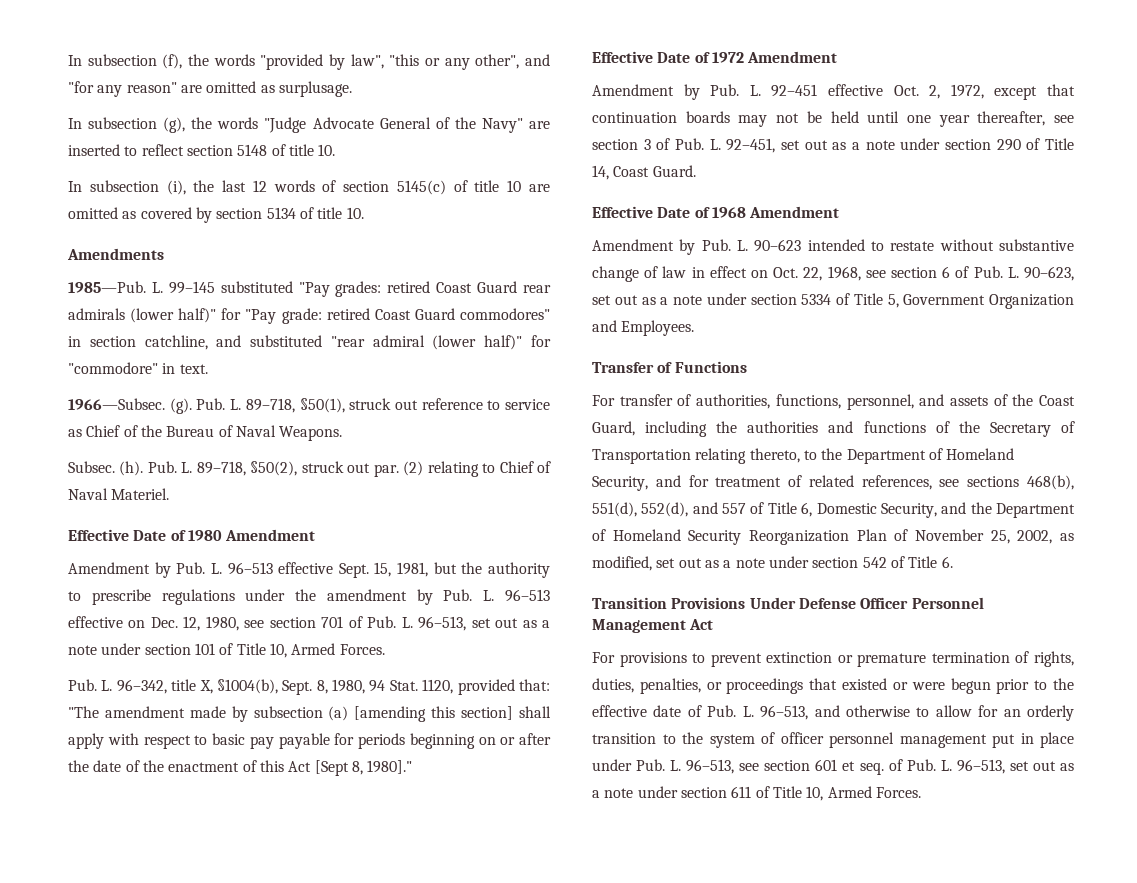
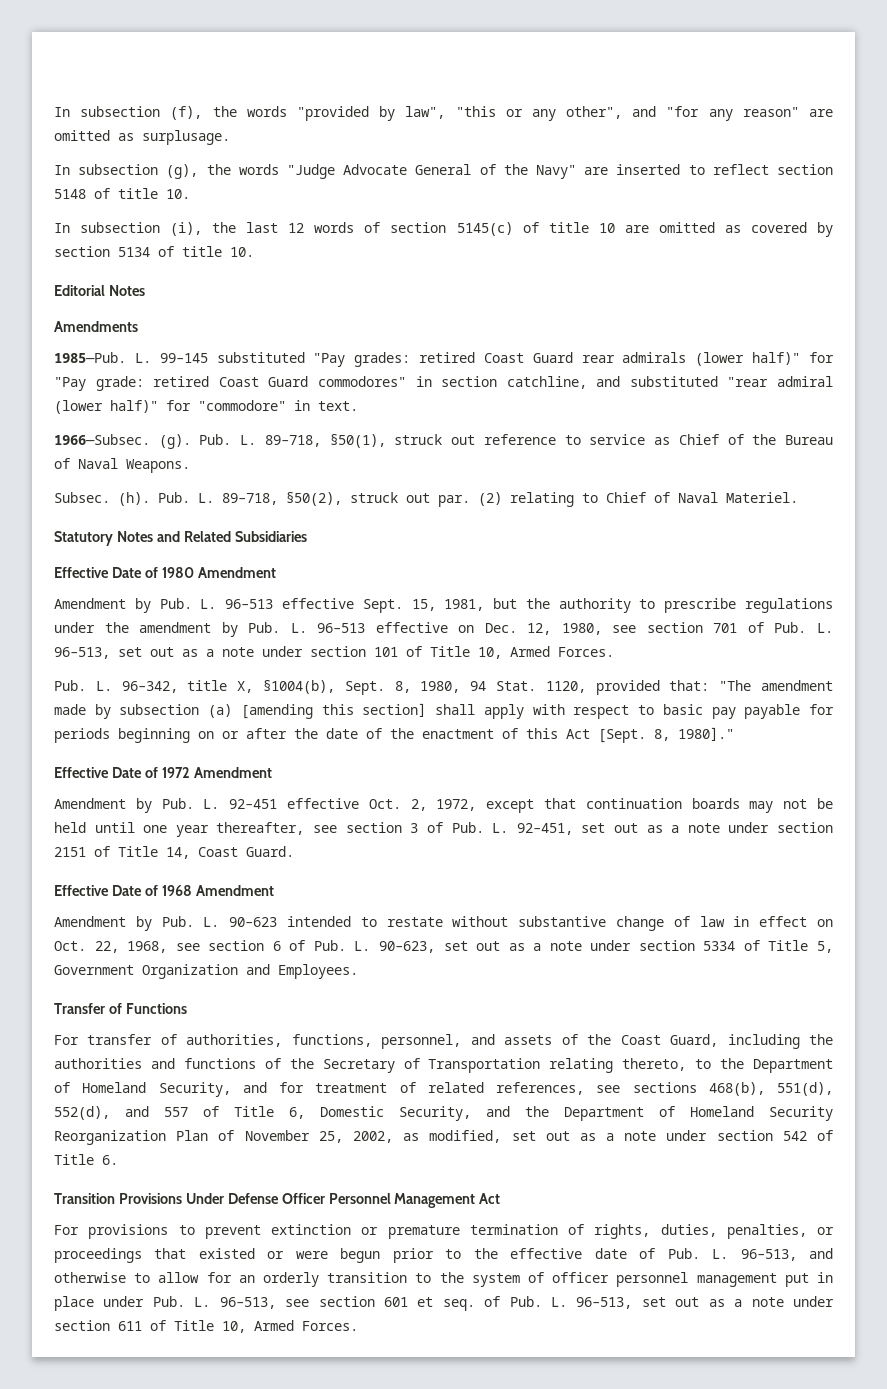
+ Editorial Notes
+ Statutory Notes and Related Subsidiaries
- 1120, provided that: "The amendment made by subsection (a) [amending this section] shall apply with respect to basic pay payable for periods beginning on or after the date of the enactment of this Act [Sept 8, 1980]."
+ 1120, provided that: "The amendment made by subsection (a) [amending this section] shall apply with respect to basic pay payable for periods beginning on or after the date of the enactment of this Act [Sept. 8, 1980]."
- Amendment by Pub. L. 92–451 effective Oct. 2, 1972, except that continuation boards may not be held until one year thereafter, see section 3 of Pub. L. 92–451, set out as a note under section 290 of Title 14, Coast Guard.
+ Amendment by Pub. L. 92–451 effective Oct. 2, 1972, except that continuation boards may not be held until one year thereafter, see section 3 of Pub. L. 92–451, set out as a note under section 2151 of Title 14, Coast Guard.

